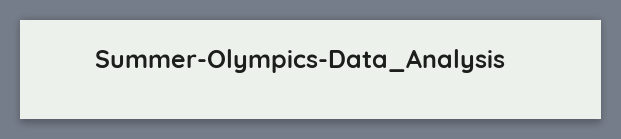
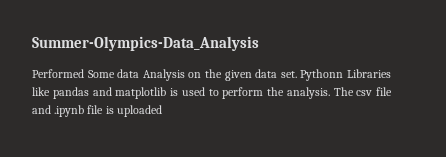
+ Performed Some data Analysis on the given data set. Pythonn Libraries like pandas and matplotlib is used to perform the analysis. The csv file and .ipynb file is uploaded

